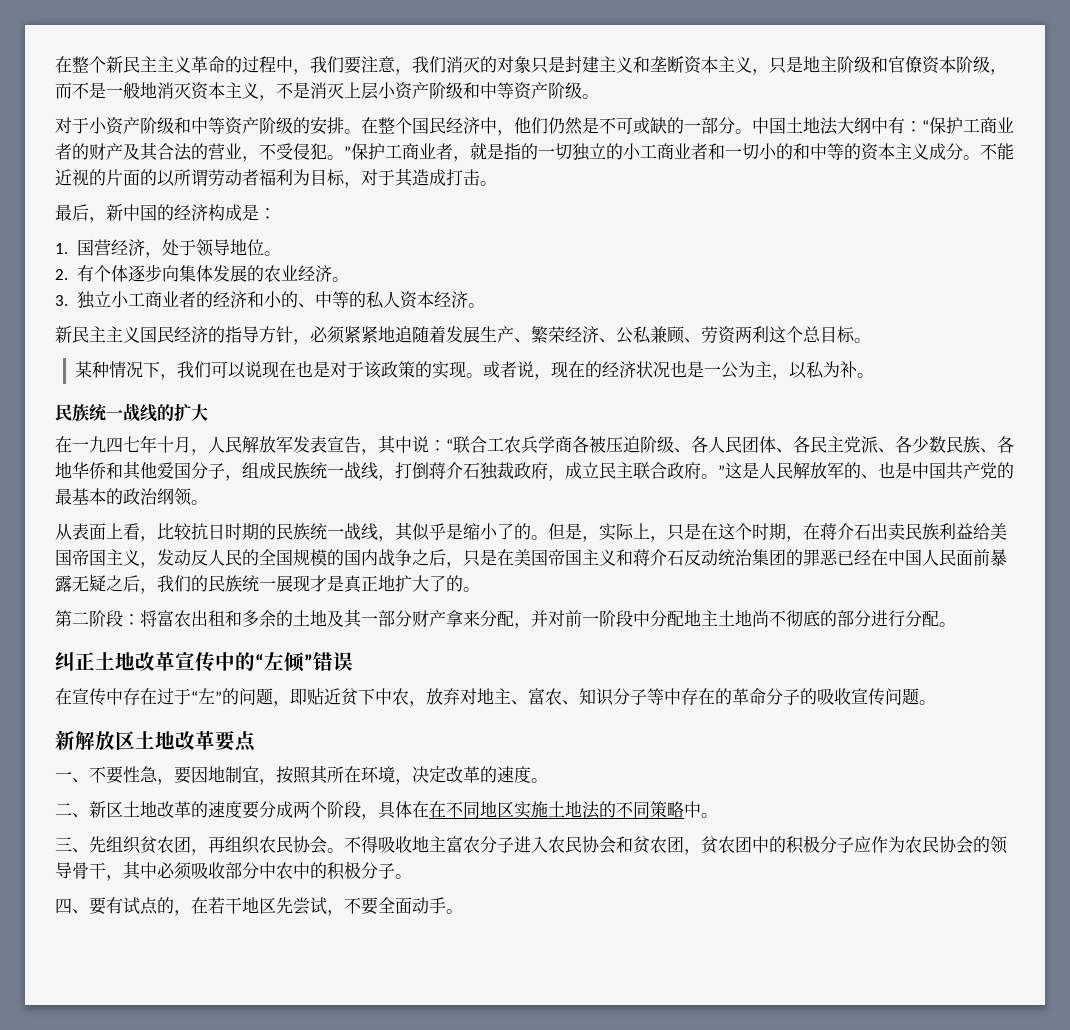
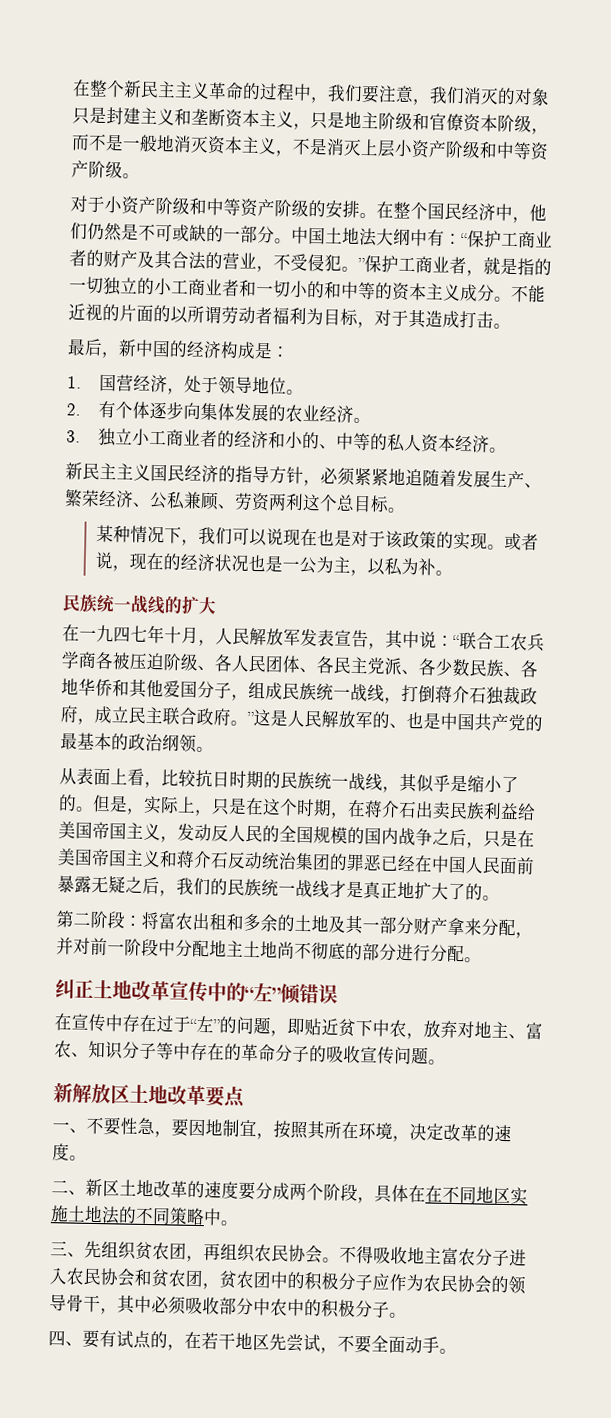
- 但是，实际上，只是在这个时期，在蒋介石出卖民族利益给美国帝国主义，发动反人民的全国规模的国内战争之后，只是在美国帝国主义和蒋介石反动统治集团的罪恶已经在中国人民面前暴露无疑之后，我们的民族统一展现才是真正地扩大了的。
+ 但是，实际上，只是在这个时期，在蒋介石出卖民族利益给美国帝国主义，发动反人民的全国规模的国内战争之后，只是在美国帝国主义和蒋介石反动统治集团的罪恶已经在中国人民面前暴露无疑之后，我们的民族统一战线才是真正地扩大了的。
- 纠正土地改革宣传中的“左倾”错误
+ 纠正土地改革宣传中的“左”倾错误

